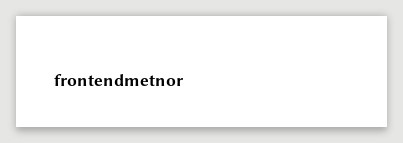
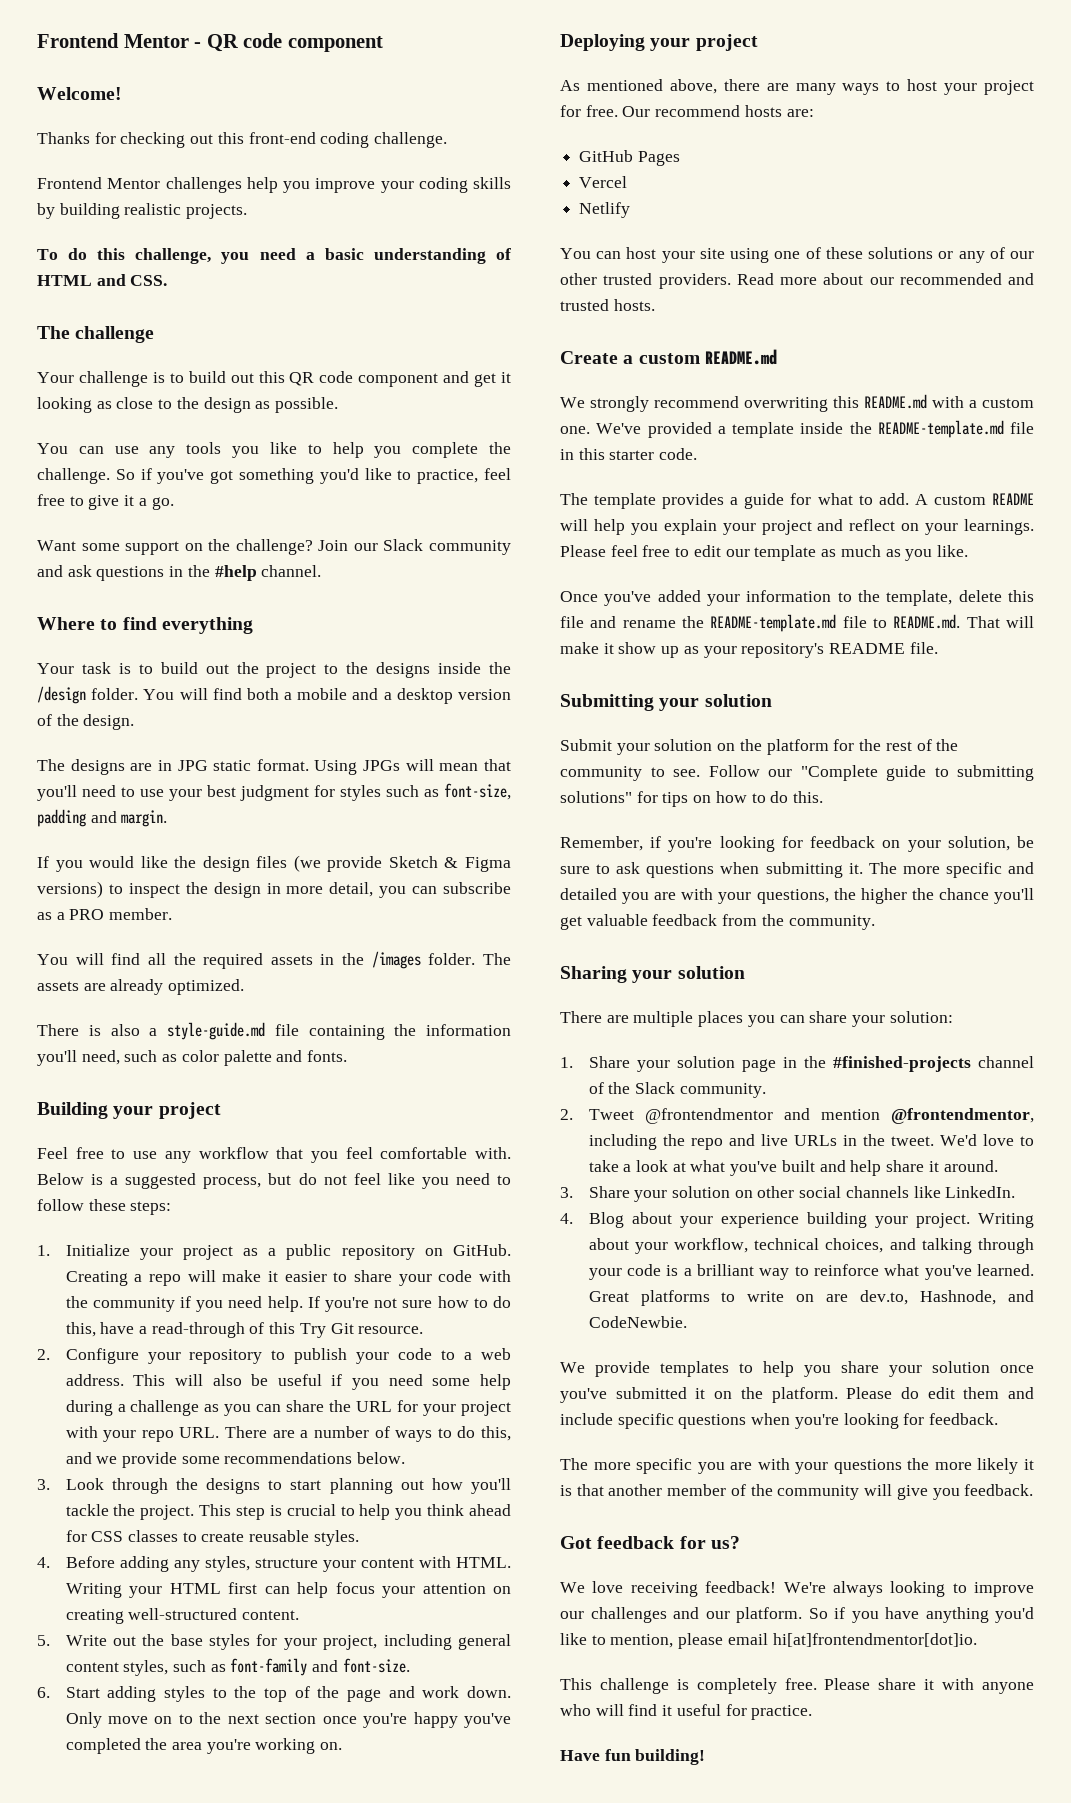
- frontendmetnor
+ Frontend Mentor - QR code component
+ Welcome!
+ Thanks for checking out this front-end coding challenge.
+ Frontend Mentor challenges help you improve your coding skills by building realistic projects.
+ To do this challenge, you need a basic understanding of HTML and CSS.
+ The challenge
+ Your challenge is to build out this QR code component and get it looking as close to the design as possible.
+ You can use any tools you like to help you complete the challenge. So if you've got something you'd like to practice, feel free to give it a go.
+ Want some support on the challenge? Join our Slack community and ask questions in the #help channel.
+ Where to find everything
+ Your task is to build out the project to the designs inside the /design folder. You will find both a mobile and a desktop version of the design.
+ The designs are in JPG static format. Using JPGs will mean that you'll need to use your best judgment for styles such as font-size, padding and margin.
+ If you would like the design files (we provide Sketch & Figma versions) to inspect the design in more detail, you can subscribe as a PRO member.
+ You will find all the required assets in the /images folder. The assets are already optimized.
+ There is also a style-guide.md file containing the information you'll need, such as color palette and fonts.
+ Building your project
+ Feel free to use any workflow that you feel comfortable with. Below is a suggested process, but do not feel like you need to follow these steps:
+ 1. Initialize your project as a public repository on GitHub. Creating a repo will make it easier to share your code with the community if you need help. If you're not sure how to do this, have a read-through of this Try Git resource.
+ 2. Configure your repository to publish your code to a web address. This will also be useful if you need some help during a challenge as you can share the URL for your project with your repo URL. There are a number of ways to do this, and we provide some recommendations below.
+ 3. Look through the designs to start planning out how you'll tackle the project. This step is crucial to help you think ahead for CSS classes to create reusable styles.
+ 4. Before adding any styles, structure your content with HTML. Writing your HTML first can help focus your attention on creating well-structured content.
+ 5. Write out the base styles for your project, including general content styles, such as font-family and font-size.
+ 6. Start adding styles to the top of the page and work down. Only move on to the next section once you're happy you've completed the area you're working on.
+ Deploying your project
+ As mentioned above, there are many ways to host your project for free. Our recommend hosts are:
+ GitHub Pages
+ Vercel
+ Netlify
+ You can host your site using one of these solutions or any of our other trusted providers. Read more about our recommended and trusted hosts.
+ Create a custom README.md
+ We strongly recommend overwriting this README.md with a custom one. We've provided a template inside the README-template.md file in this starter code.
+ The template provides a guide for what to add. A custom README will help you explain your project and reflect on your learnings. Please feel free to edit our template as much as you like.
+ Once you've added your information to the template, delete this file and rename the README-template.md file to README.md. That will make it show up as your repository's README file.
+ Submitting your solution
+ Submit your solution on the platform for the rest of the community to see. Follow our "Complete guide to submitting solutions" for tips on how to do this.
+ Remember, if you're looking for feedback on your solution, be sure to ask questions when submitting it. The more specific and detailed you are with your questions, the higher the chance you'll get valuable feedback from the community.
+ Sharing your solution
+ There are multiple places you can share your solution:
+ 1. Share your solution page in the #finished-projects channel of the Slack community.
+ 2. Tweet @frontendmentor and mention @frontendmentor, including the repo and live URLs in the tweet. We'd love to take a look at what you've built and help share it around.
+ 3. Share your solution on other social channels like LinkedIn.
+ 4. Blog about your experience building your project. Writing about your workflow, technical choices, and talking through your code is a brilliant way to reinforce what you've learned. Great platforms to write on are dev.to, Hashnode, and CodeNewbie.
+ We provide templates to help you share your solution once you've submitted it on the platform. Please do edit them and include specific questions when you're looking for feedback.
+ The more specific you are with your questions the more likely it is that another member of the community will give you feedback.
+ Got feedback for us?
+ We love receiving feedback! We're always looking to improve our challenges and our platform. So if you have anything you'd like to mention, please email hi[at]frontendmentor[dot]io.
+ This challenge is completely free. Please share it with anyone who will find it useful for practice.
+ Have fun building!

